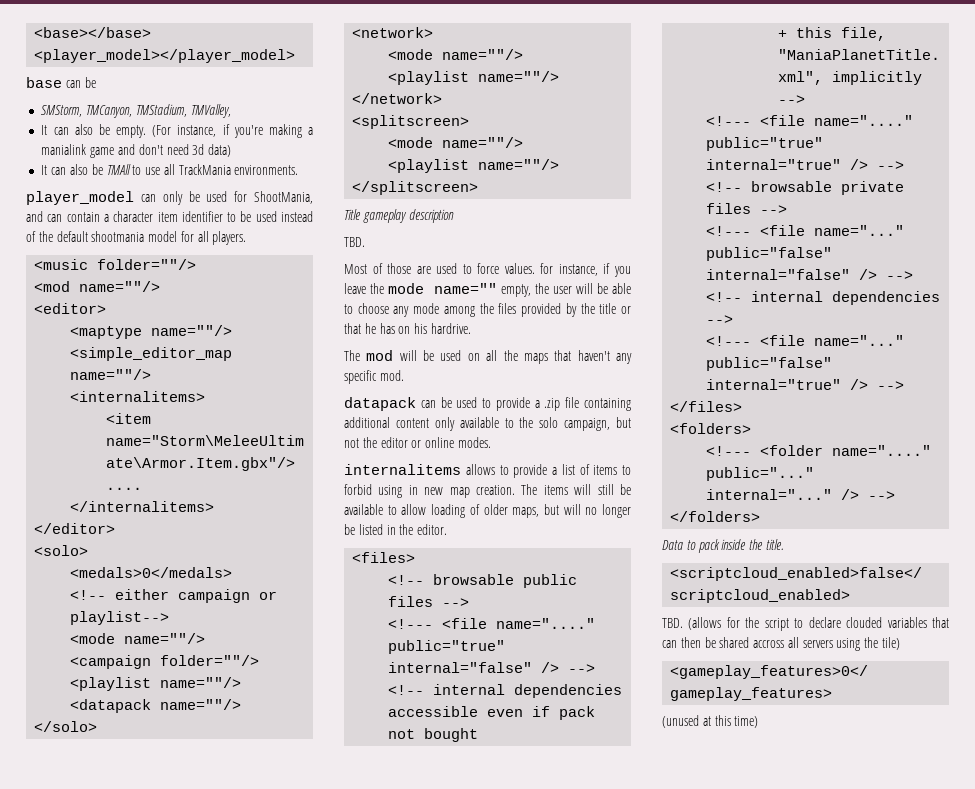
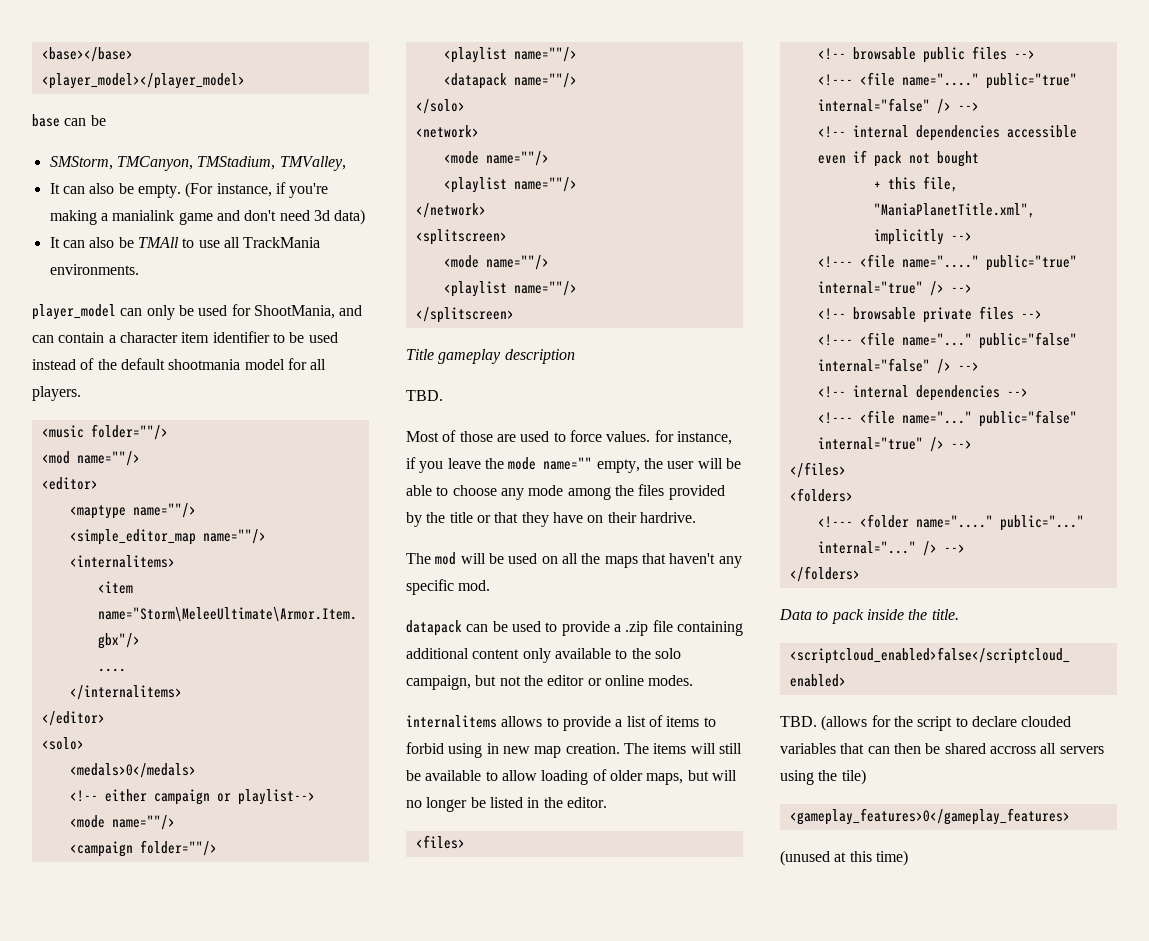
- Most of those are used to force values. for instance, if you leave the mode name="" empty, the user will be able to choose any mode among the files provided by the title or that he has on his hardrive.
+ Most of those are used to force values. for instance, if you leave the mode name="" empty, the user will be able to choose any mode among the files provided by the title or that they have on their hardrive.

